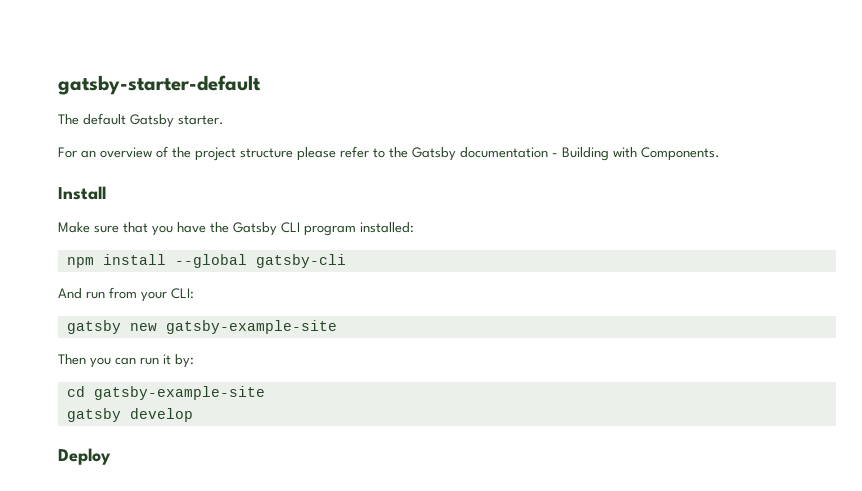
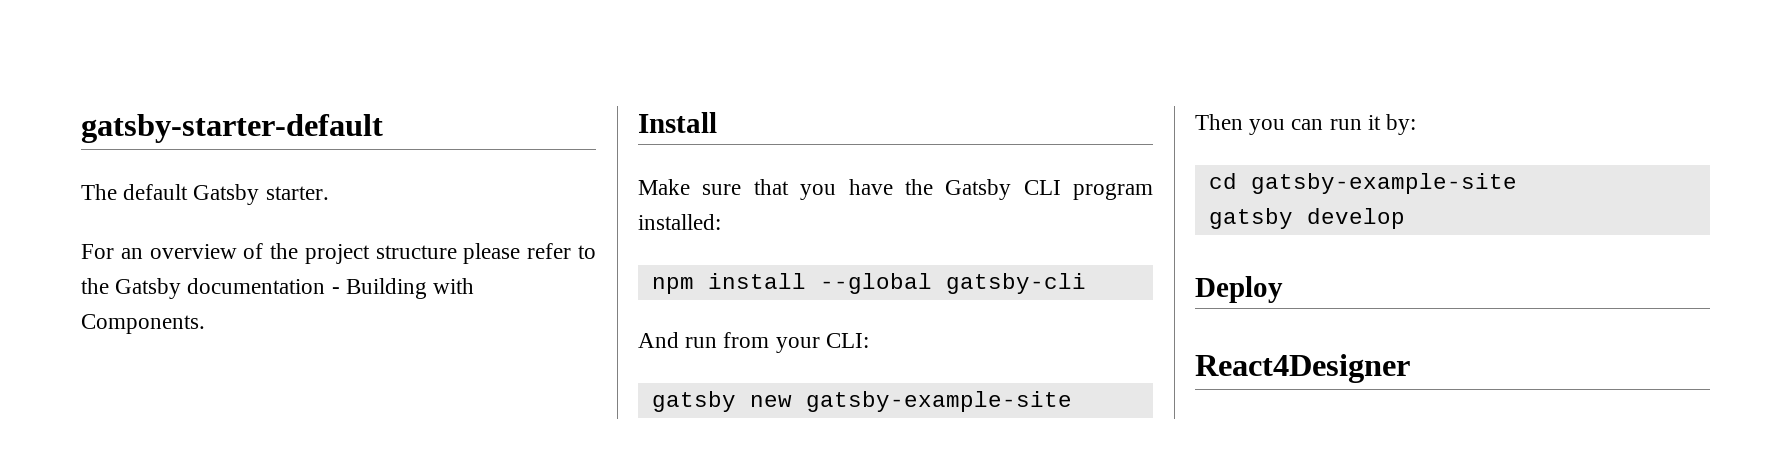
+ React4Designer

